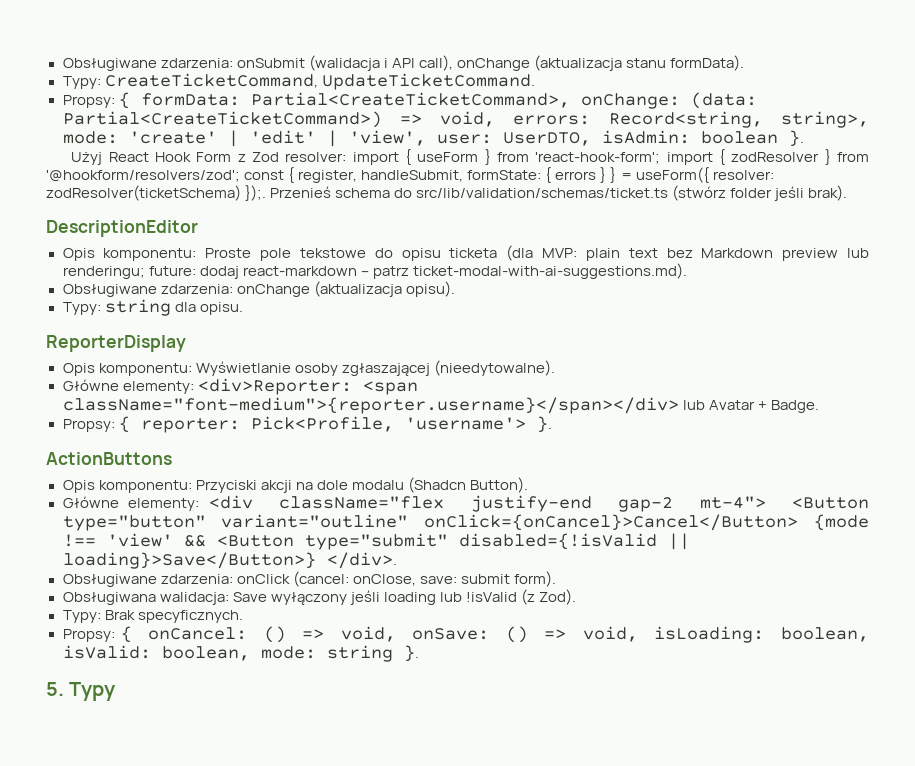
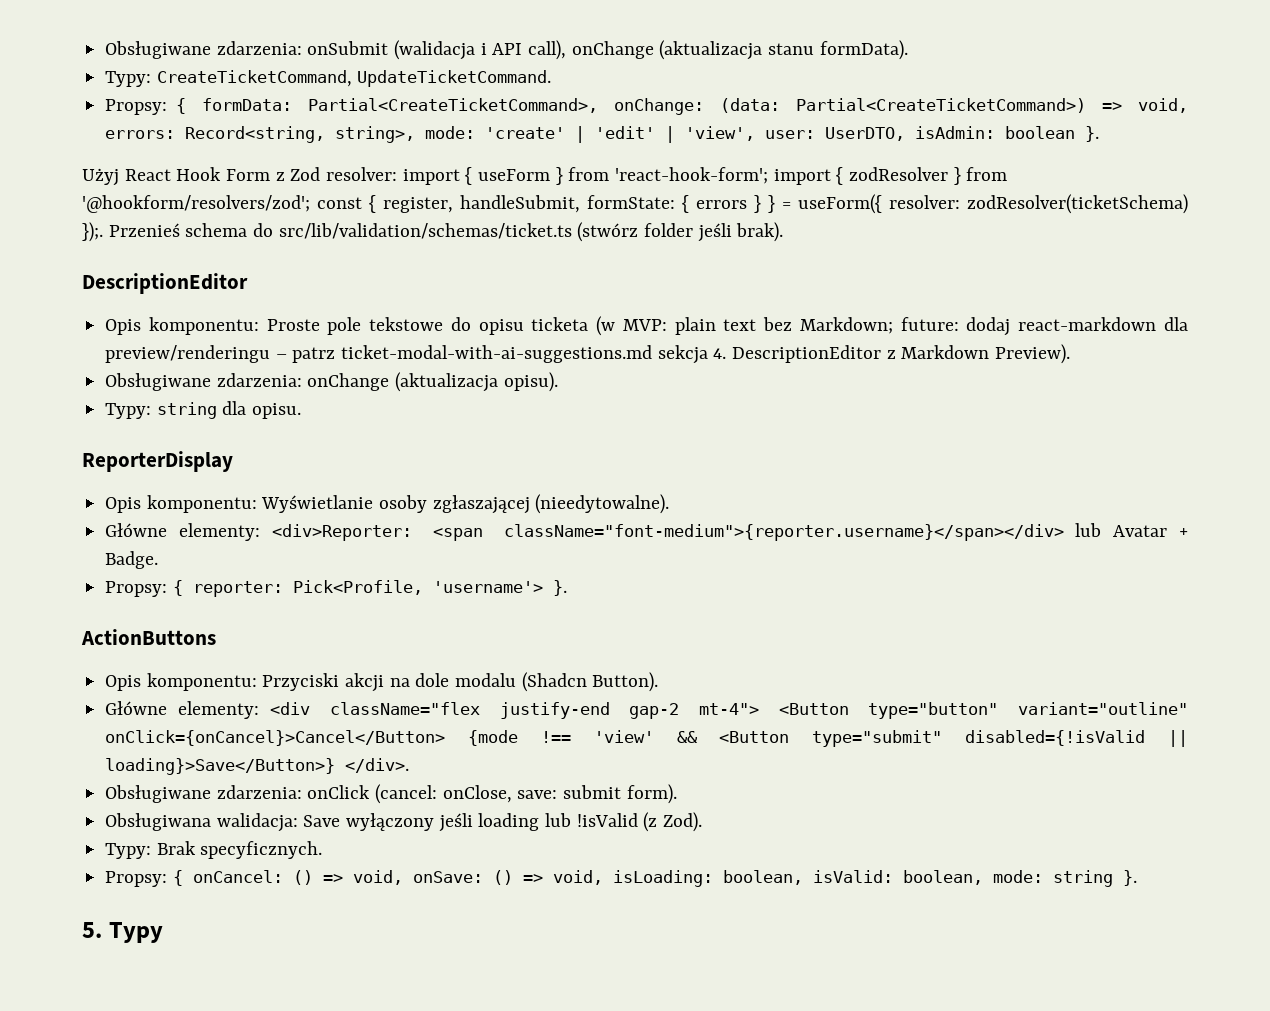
- Opis komponentu: Proste pole tekstowe do opisu ticketa (dla MVP: plain text bez Markdown preview lub renderingu; future: dodaj react-markdown – patrz ticket-modal-with-ai-suggestions.md).
+ Opis komponentu: Proste pole tekstowe do opisu ticketa (w MVP: plain text bez Markdown; future: dodaj react-markdown dla preview/renderingu – patrz ticket-modal-with-ai-suggestions.md sekcja 4. DescriptionEditor z Markdown Preview).

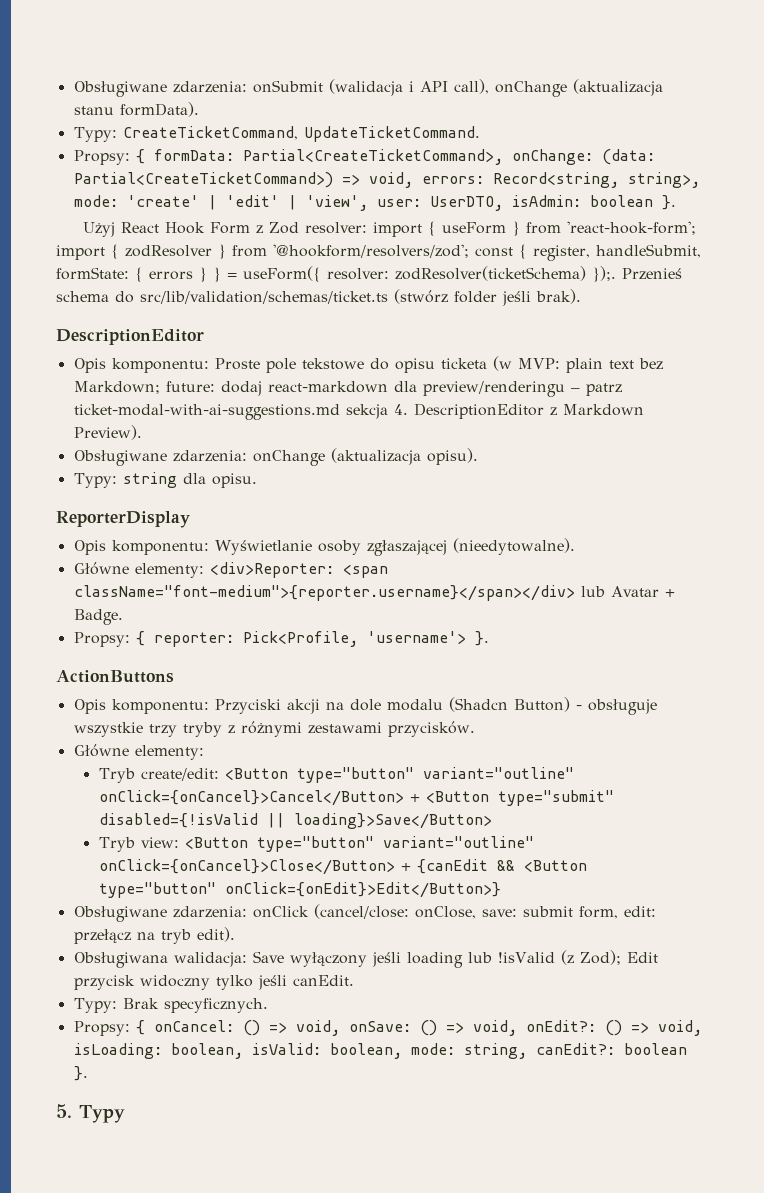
- Opis komponentu: Przyciski akcji na dole modalu (Shadcn Button).
- Główne elementy: <div className="flex justify-end gap-2 mt-4"> <Button type="button" variant="outline" onClick={onCancel}>Cancel</Button> {mode !== 'view' && <Button type="submit" disabled={!isValid || loading}>Save</Button>} </div>.
+ Opis komponentu: Przyciski akcji na dole modalu (Shadcn Button) - obsługuje wszystkie trzy tryby z różnymi zestawami przycisków.
+ Główne elementy:
+ Tryb create/edit: <Button type="button" variant="outline" onClick={onCancel}>Cancel</Button> + <Button type="submit" disabled={!isValid || loading}>Save</Button>
+ Tryb view: <Button type="button" variant="outline" onClick={onCancel}>Close</Button> + {canEdit && <Button type="button" onClick={onEdit}>Edit</Button>}
- Obsługiwane zdarzenia: onClick (cancel: onClose, save: submit form).
+ Obsługiwane zdarzenia: onClick (cancel/close: onClose, save: submit form, edit: przełącz na tryb edit).
- Obsługiwana walidacja: Save wyłączony jeśli loading lub !isValid (z Zod).
+ Obsługiwana walidacja: Save wyłączony jeśli loading lub !isValid (z Zod); Edit przycisk widoczny tylko jeśli canEdit.
- Propsy: { onCancel: () => void, onSave: () => void, isLoading: boolean, isValid: boolean, mode: string }.
+ Propsy: { onCancel: () => void, onSave: () => void, onEdit?: () => void, isLoading: boolean, isValid: boolean, mode: string, canEdit?: boolean }.

